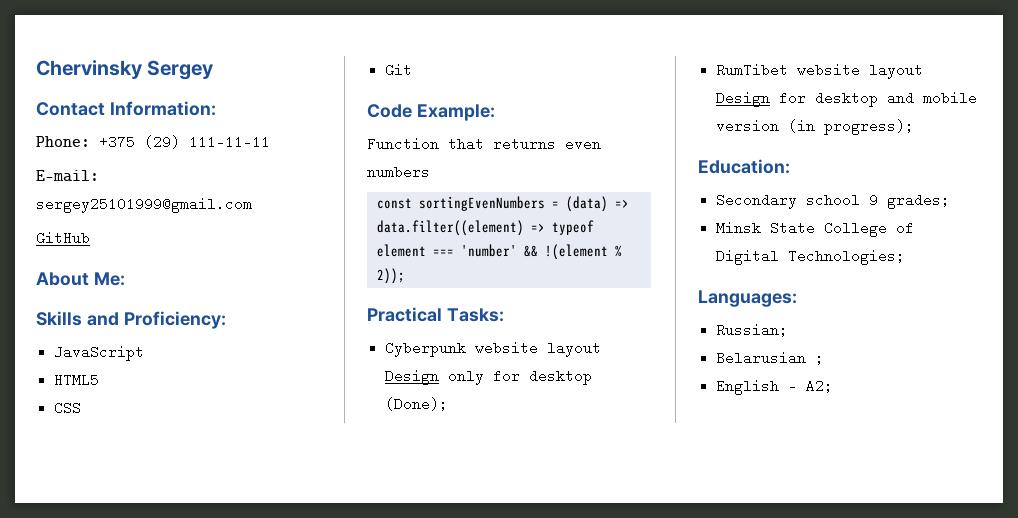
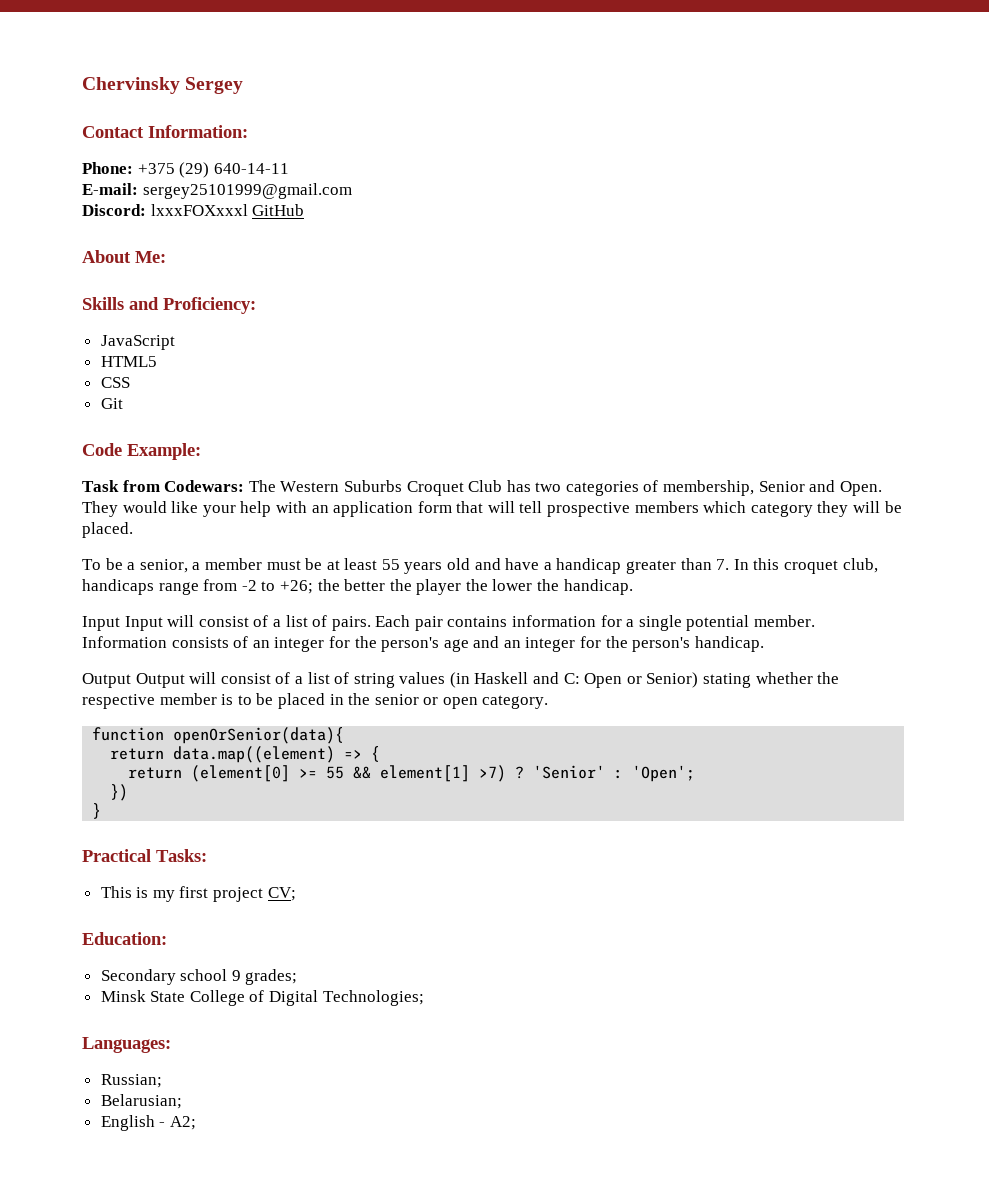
- Phone: +375 (29) 111-11-11
+ Phone: +375 (29) 640-14-11
- GitHub
+ Discord: lxxxFOXxxxl GitHub
- Function that returns even numbers
- const sortingEvenNumbers = (data) => data.filter((element) => typeof element === 'number' && !(element % 2));
+ Task from Codewars: The Western Suburbs Croquet Club has two categories of membership, Senior and Open. They would like your help with an application form that will tell prospective members which category they will be placed.
+ To be a senior, a member must be at least 55 years old and have a handicap greater than 7. In this croquet club, handicaps range from -2 to +26; the better the player the lower the handicap.
+ Input Input will consist of a list of pairs. Each pair contains information for a single potential member. Information consists of an integer for the person's age and an integer for the person's handicap.
+ Output Output will consist of a list of string values (in Haskell and C: Open or Senior) stating whether the respective member is to be placed in the senior or open category.
+ function openOrSenior(data){
+ return data.map((element) => {
+ return (element[0] >= 55 && element[1] >7) ? 'Senior' : 'Open';
+ })
+ }
  Practical Tasks:
- Cyberpunk website layout Design only for desktop (Done);
- RumTibet website layout Design for desktop and mobile version (in progress);
+ This is my first project CV;
- Belarusian ;
+ Belarusian;

